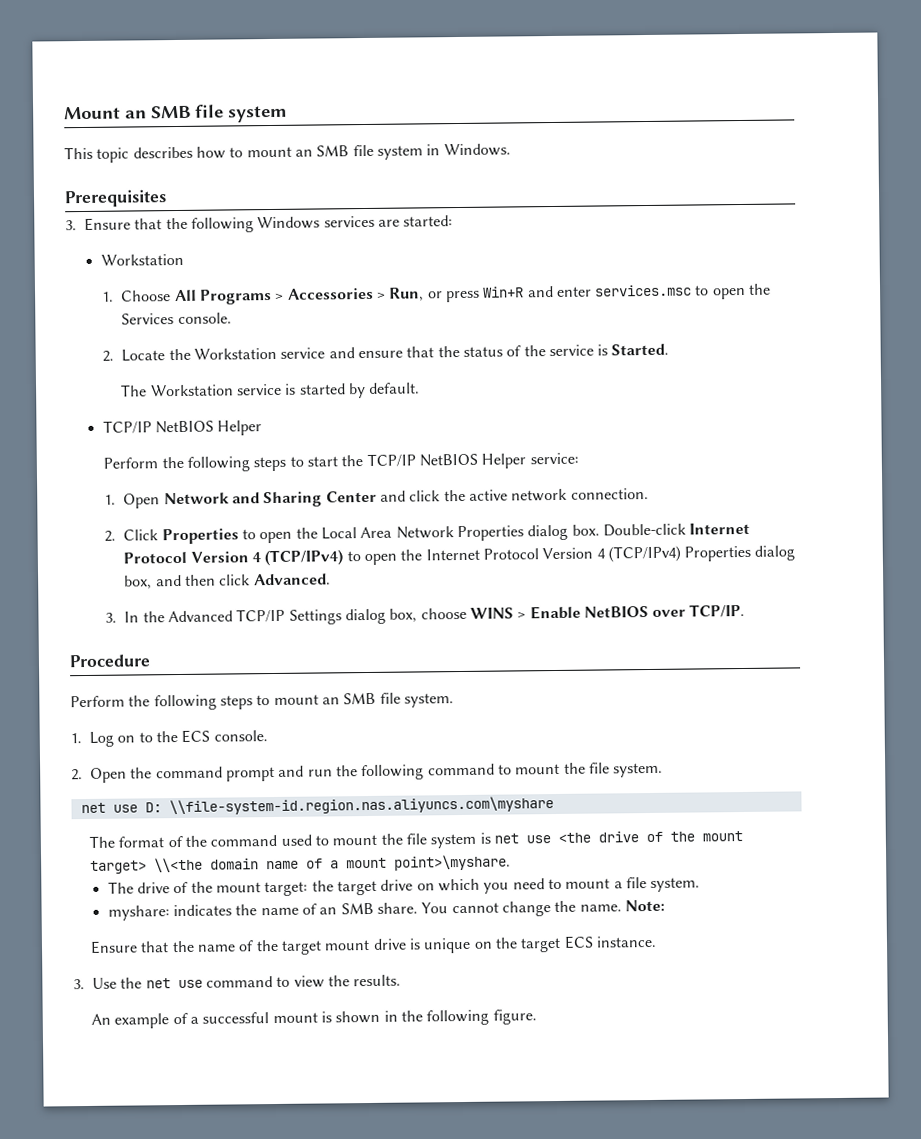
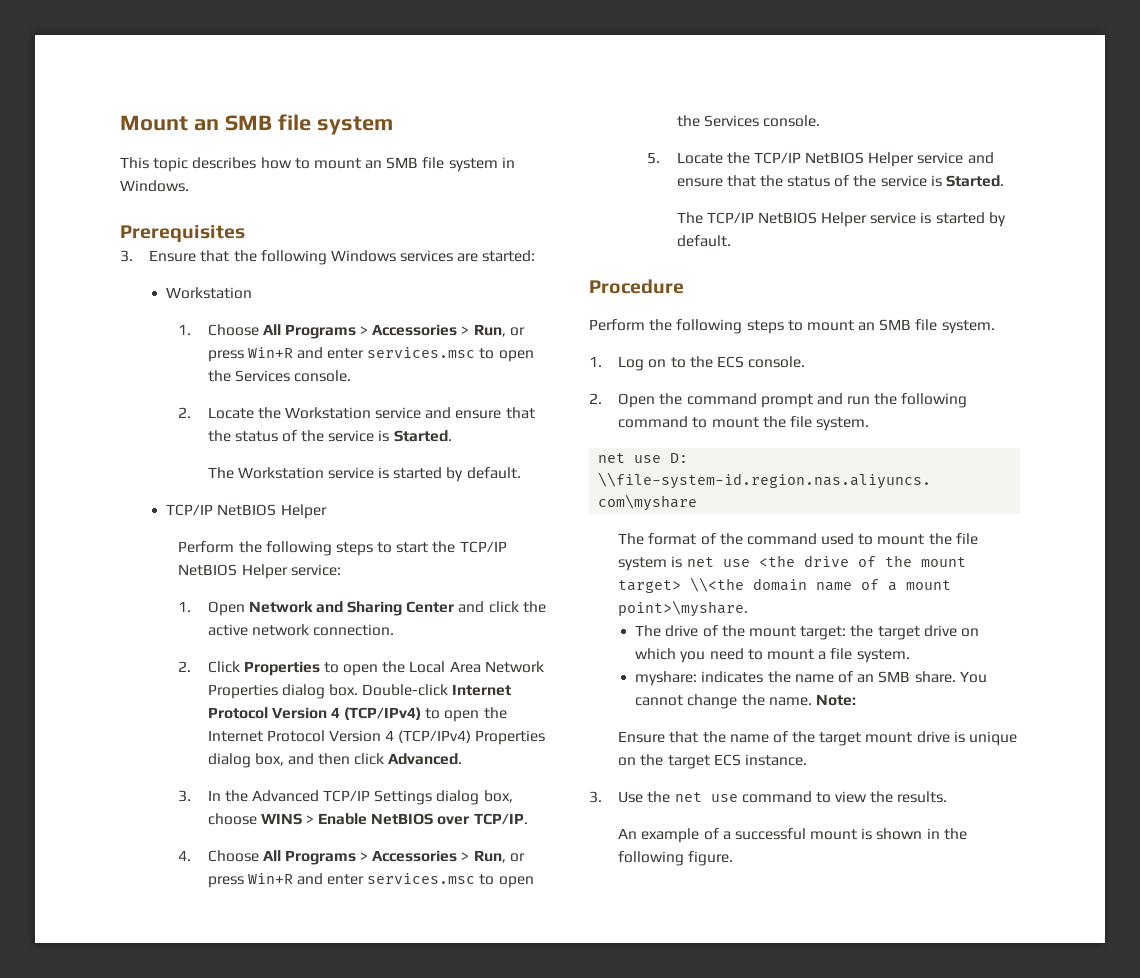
+ 4. Choose All Programs > Accessories > Run, or press Win+R and enter services.msc to open the Services console.
+ 5. Locate the TCP/IP NetBIOS Helper service and ensure that the status of the service is Started.
+ The TCP/IP NetBIOS Helper service is started by default.

